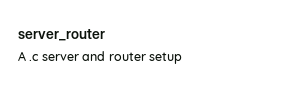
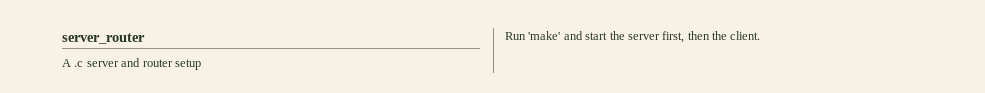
+ Run 'make' and start the server first, then the client.

